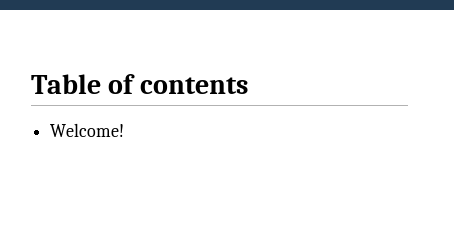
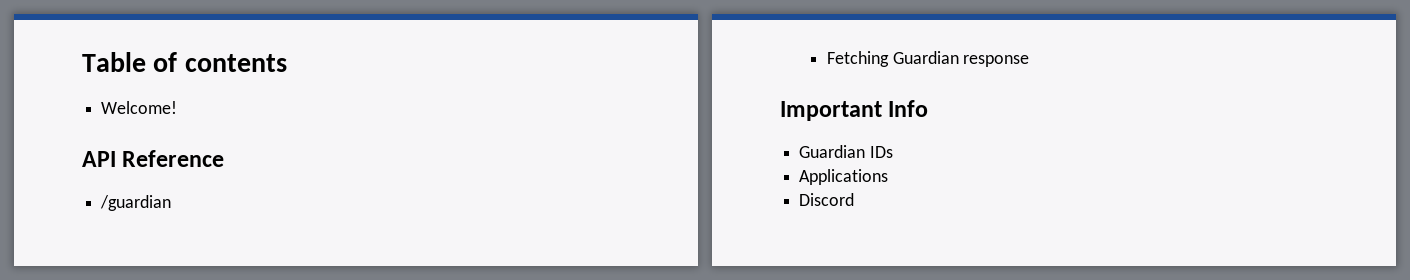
+ API Reference
+ /guardian
+ Fetching Guardian response
+ Important Info
+ Guardian IDs
+ Applications
+ Discord

